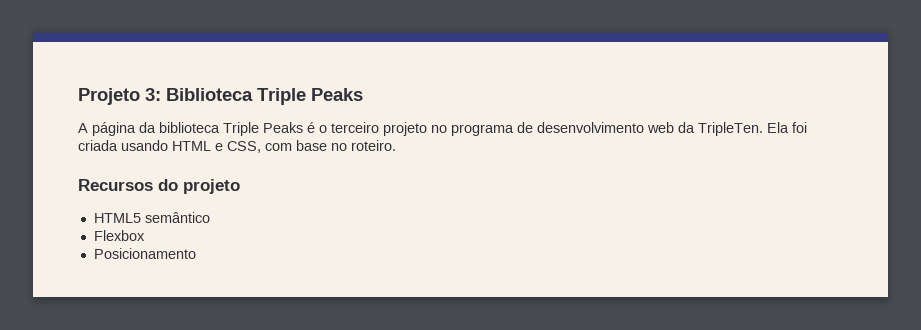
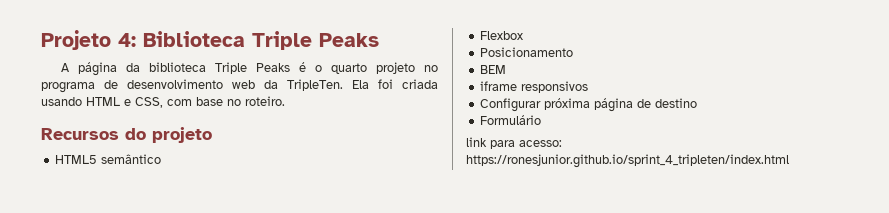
- Projeto 3: Biblioteca Triple Peaks
+ Projeto 4: Biblioteca Triple Peaks
- A página da biblioteca Triple Peaks é o terceiro projeto no programa de desenvolvimento web da TripleTen.
+ A página da biblioteca Triple Peaks é o quarto projeto no programa de desenvolvimento web da TripleTen.
+ BEM
+ iframe responsivos
+ Configurar próxima página de destino
+ Formulário
+ link para acesso: https://ronesjunior.github.io/sprint_4_tripleten/index.html

